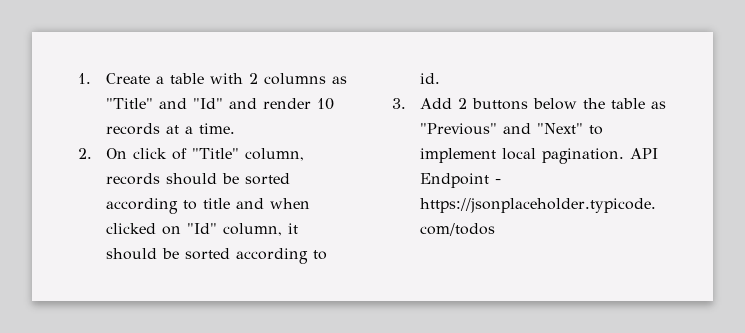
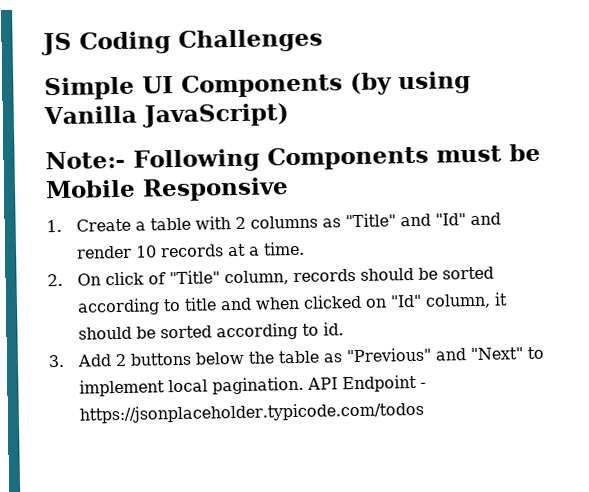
+ JS Coding Challenges
+ Simple UI Components (by using Vanilla JavaScript)
+ Note:- Following Components must be Mobile Responsive

